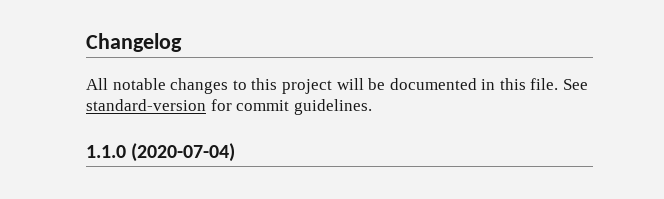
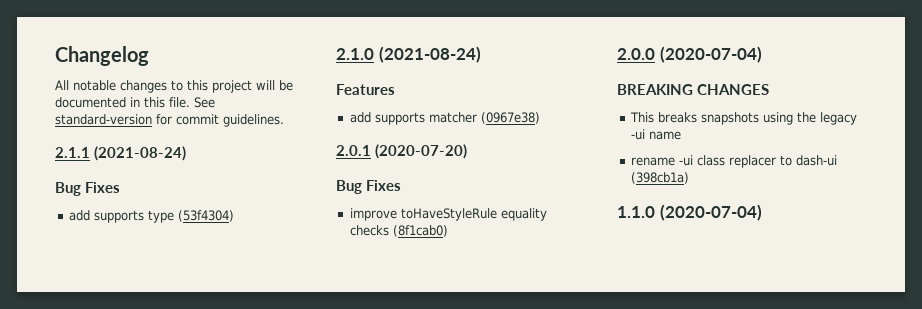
+ 2.1.1 (2021-08-24)
+ Bug Fixes
+ add supports type (53f4304)
+ 2.1.0 (2021-08-24)
+ Features
+ add supports matcher (0967e38)
+ 2.0.1 (2020-07-20)
+ Bug Fixes
+ improve toHaveStyleRule equality checks (8f1cab0)
+ 2.0.0 (2020-07-04)
+ BREAKING CHANGES
+ This breaks snapshots using the legacy -ui name
+ rename -ui class replacer to dash-ui (398cb1a)

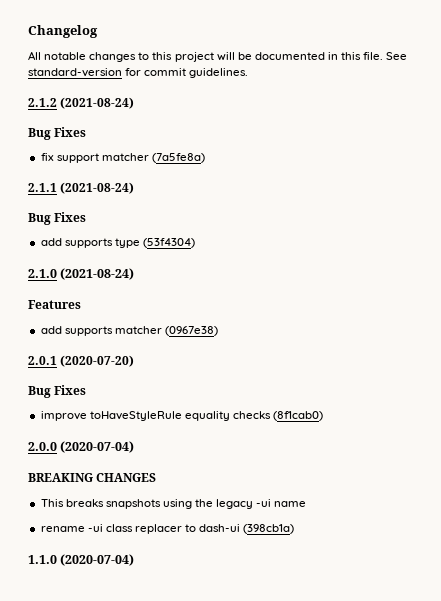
+ 2.1.2 (2021-08-24)
+ Bug Fixes
+ fix support matcher (7a5fe8a)

